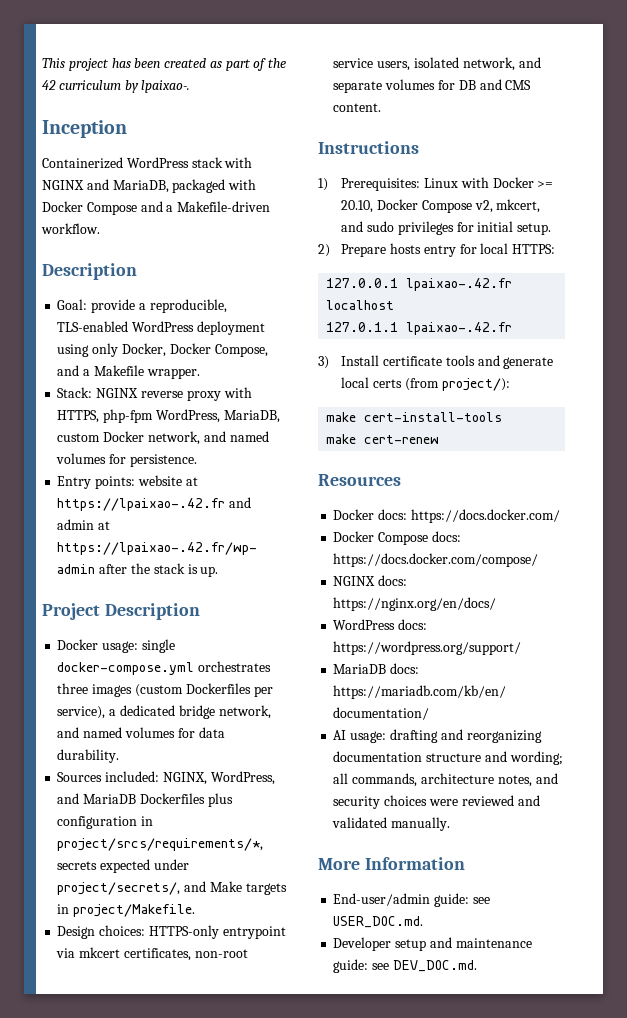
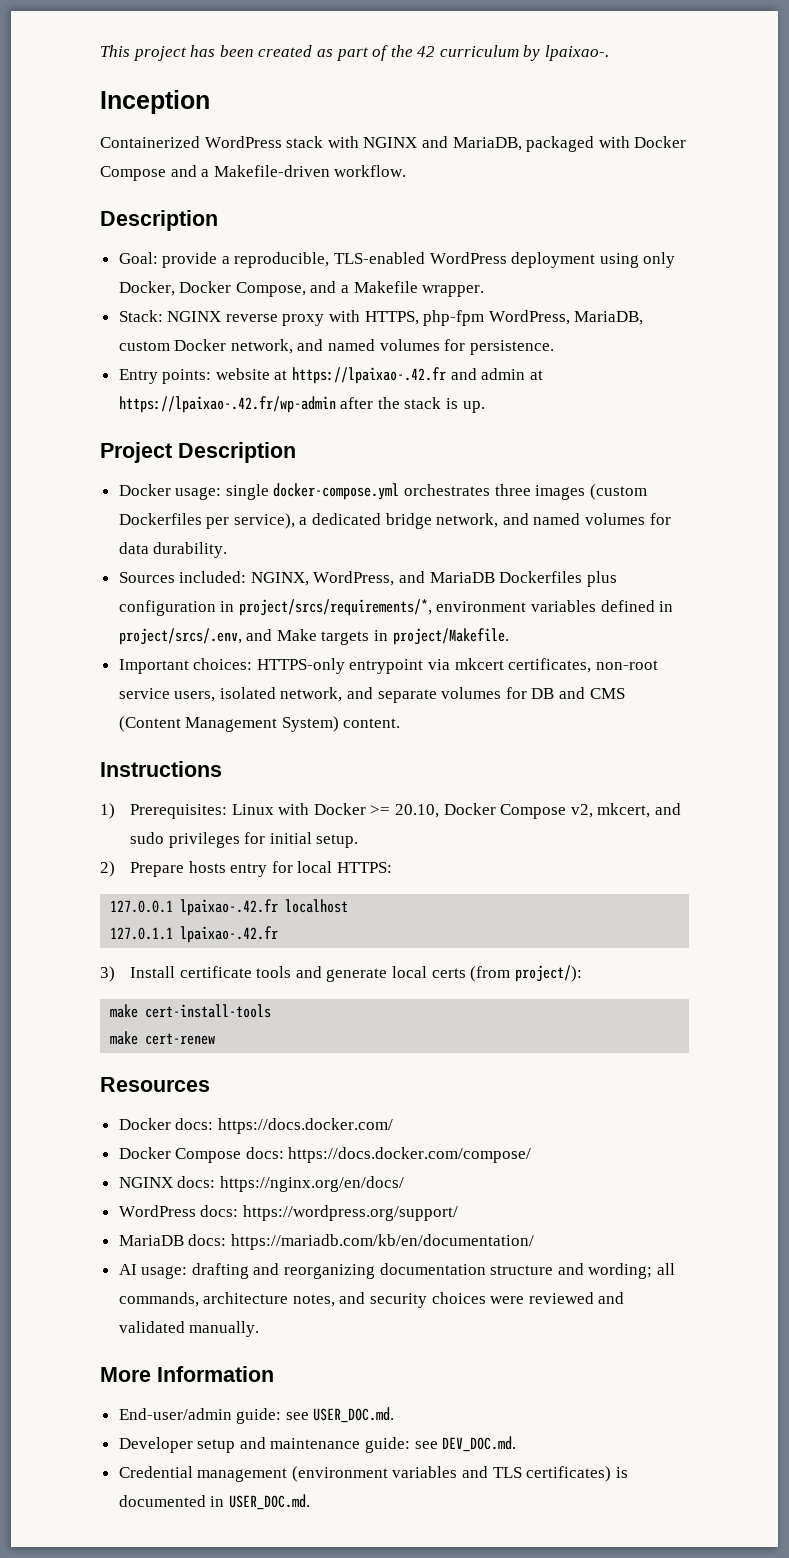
- Sources included: NGINX, WordPress, and MariaDB Dockerfiles plus configuration in project/srcs/requirements/*, secrets expected under project/secrets/, and Make targets in project/Makefile.
+ Sources included: NGINX, WordPress, and MariaDB Dockerfiles plus configuration in project/srcs/requirements/*, environment variables defined in project/srcs/.env, and Make targets in project/Makefile.
- Design choices: HTTPS-only entrypoint via mkcert certificates, non-root service users, isolated network, and separate volumes for DB and CMS content.
+ Important choices: HTTPS-only entrypoint via mkcert certificates, non-root service users, isolated network, and separate volumes for DB and CMS (Content Management System) content.
+ Credential management (environment variables and TLS certificates) is documented in USER_DOC.md.

